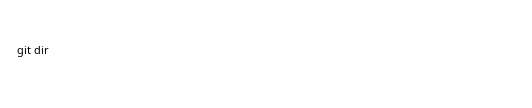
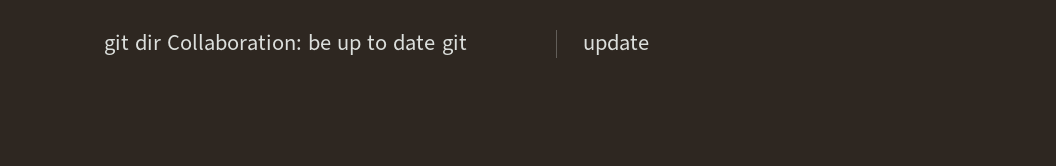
- git dir
+ git dir Collaboration: be up to date git update

